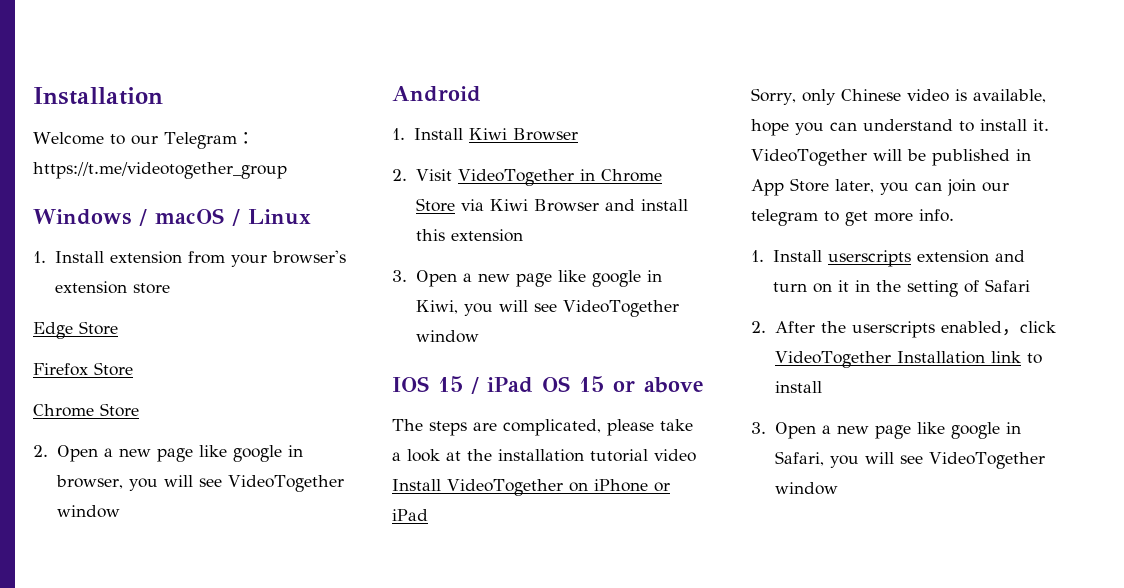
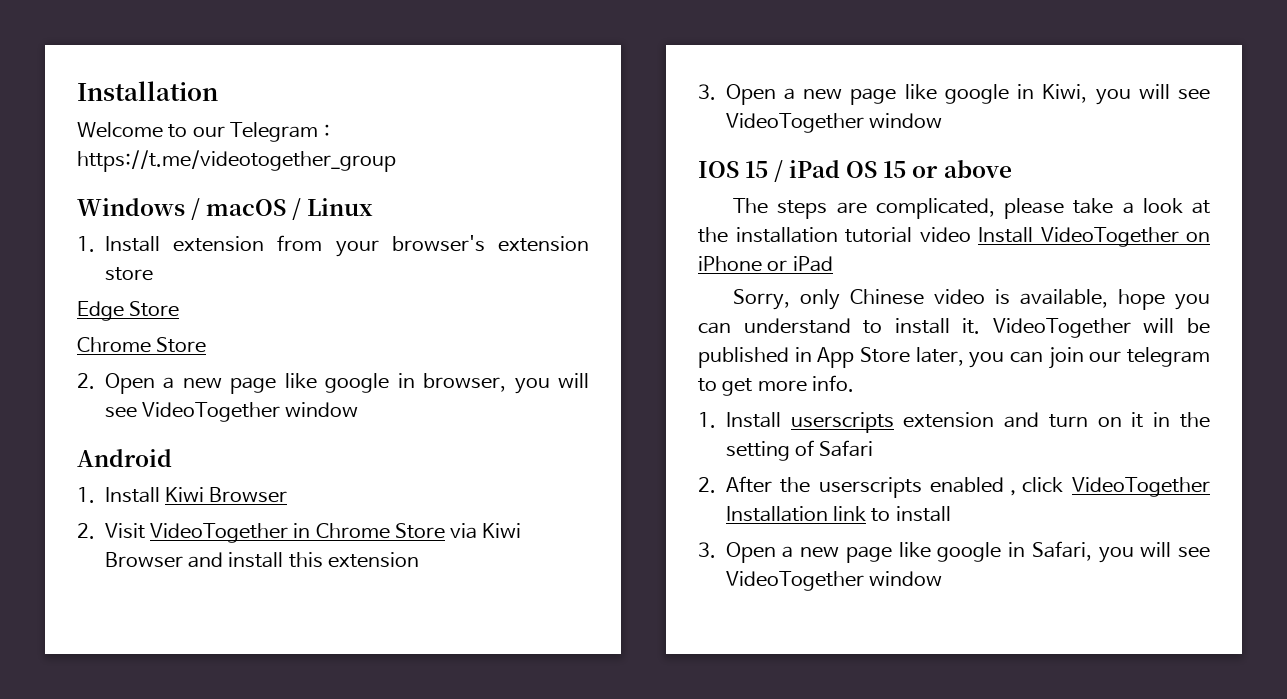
- Firefox Store

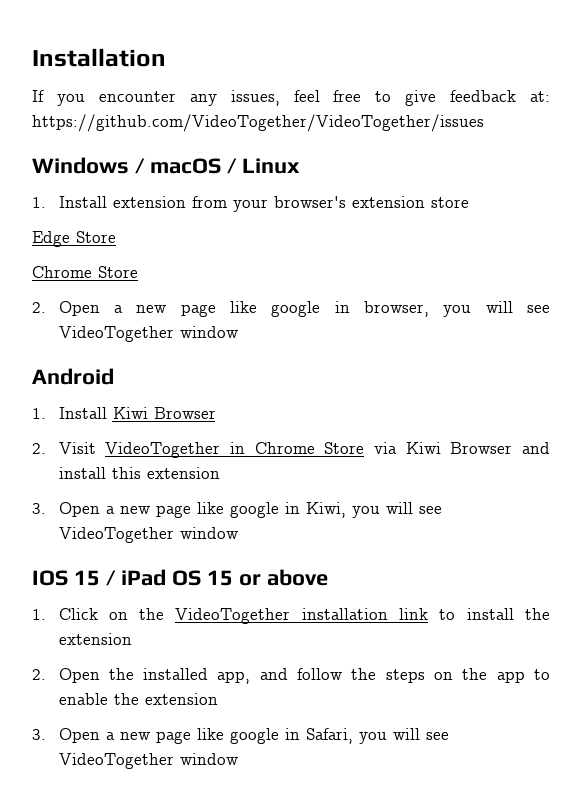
- Welcome to our Telegram：https://t.me/videotogether_group
+ If you encounter any issues, feel free to give feedback at: https://github.com/VideoTogether/VideoTogether/issues
- The steps are complicated, please take a look at the installation tutorial video Install VideoTogether on iPhone or iPad
- Sorry, only Chinese video is available, hope you can understand to install it. VideoTogether will be published in App Store later, you can join our telegram to get more info.
- 1. Install userscripts extension and turn on it in the setting of Safari
- 2. After the userscripts enabled，click VideoTogether Installation link to install
+ 1. Click on the VideoTogether installation link to install the extension
+ 2. Open the installed app, and follow the steps on the app to enable the extension

